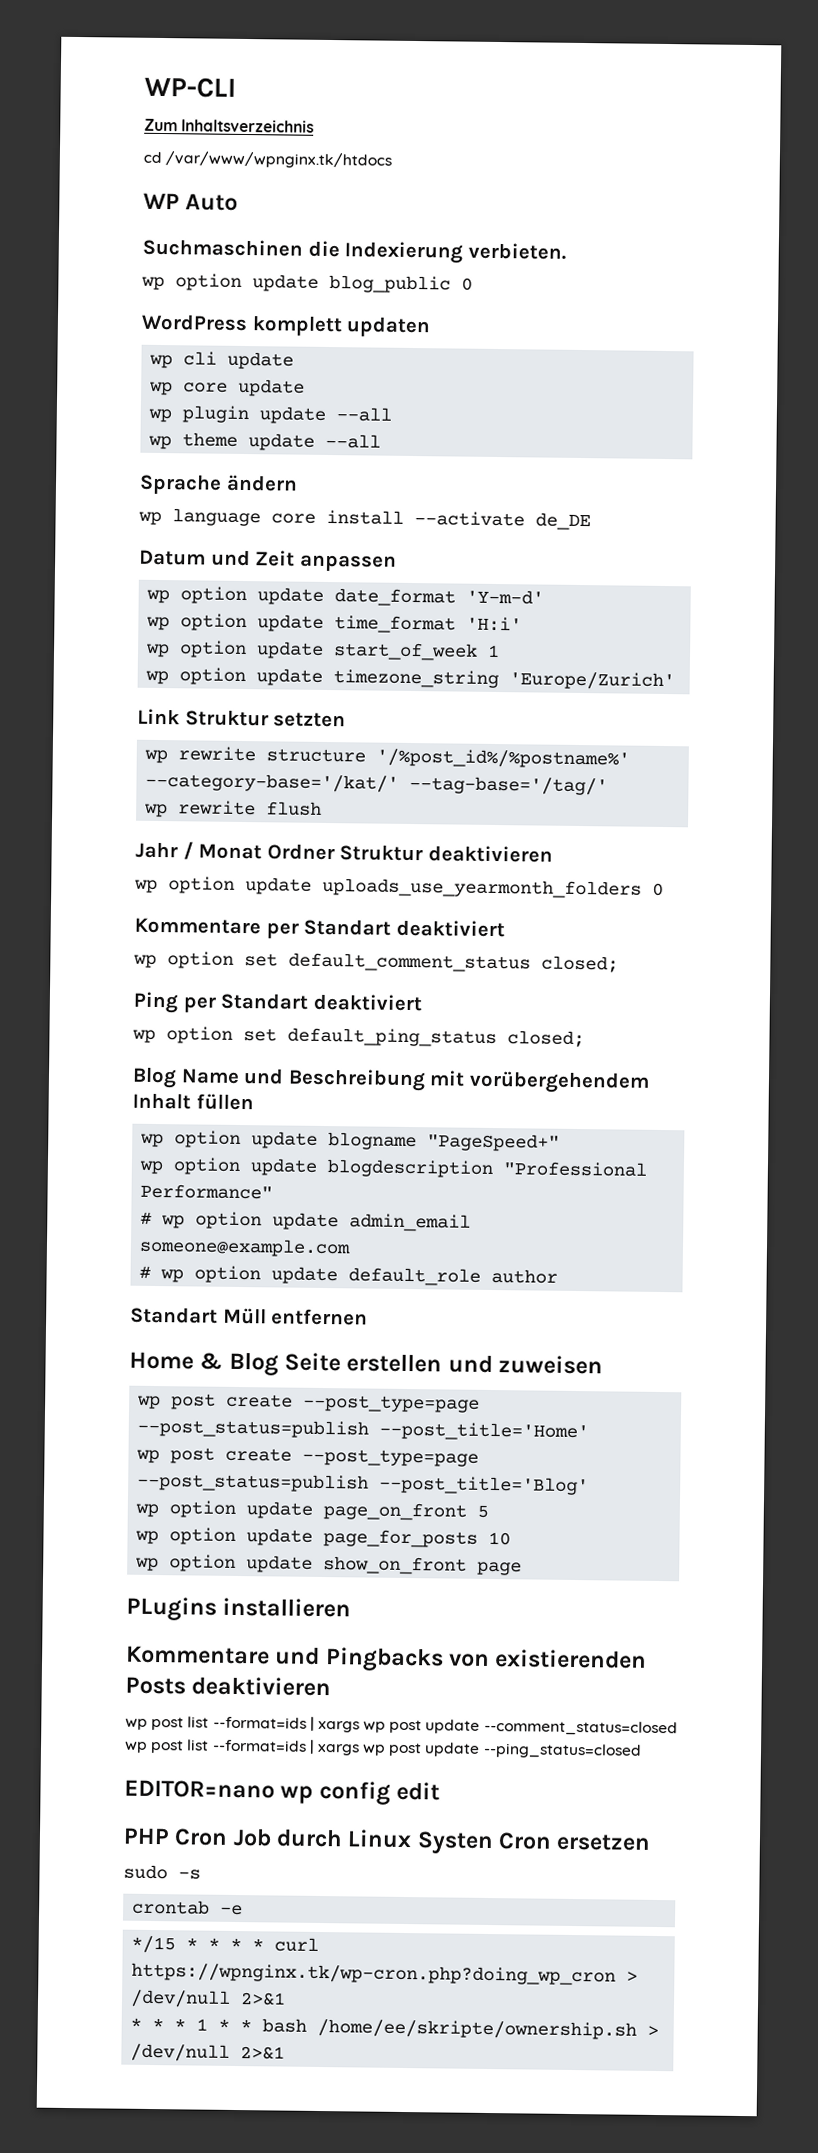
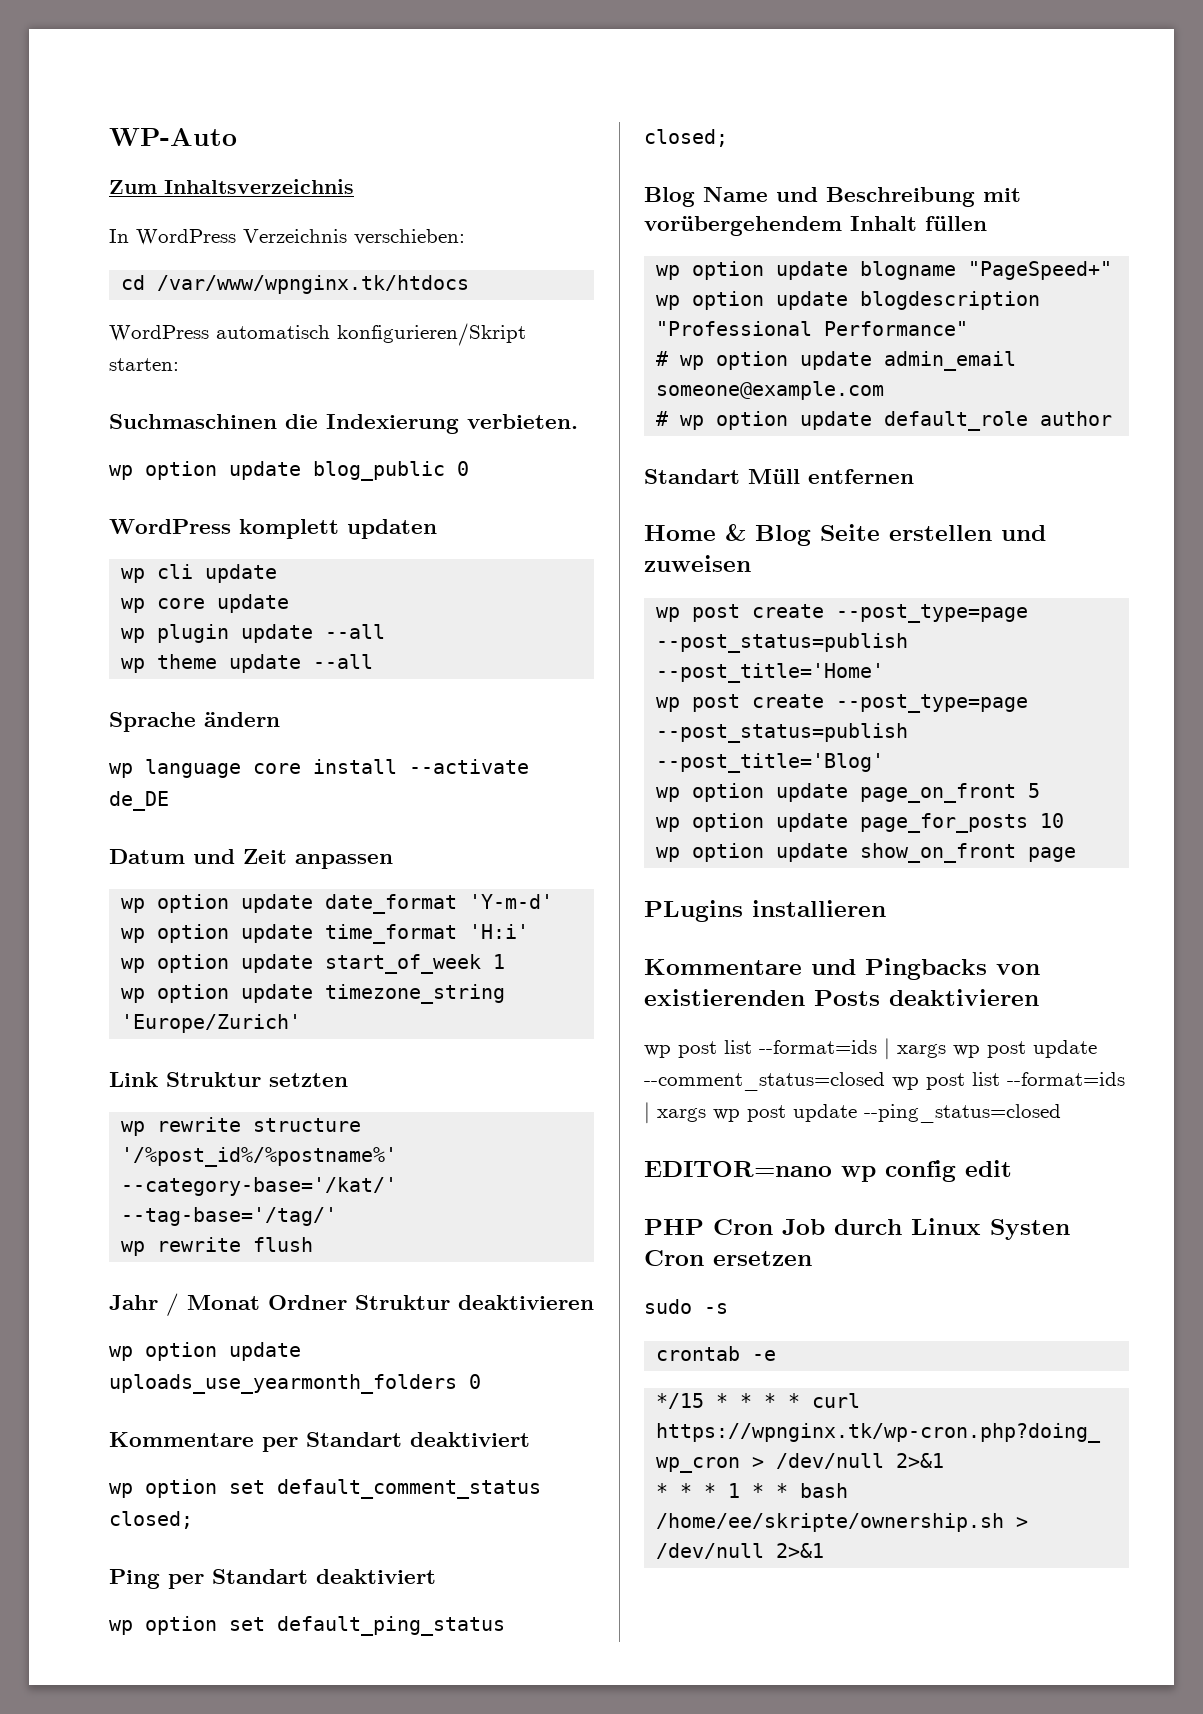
- WP-CLI
+ WP-Auto
+ In WordPress Verzeichnis verschieben:
  cd /var/www/wpnginx.tk/htdocs
- WP Auto
+ WordPress automatisch konfigurieren/Skript starten:

